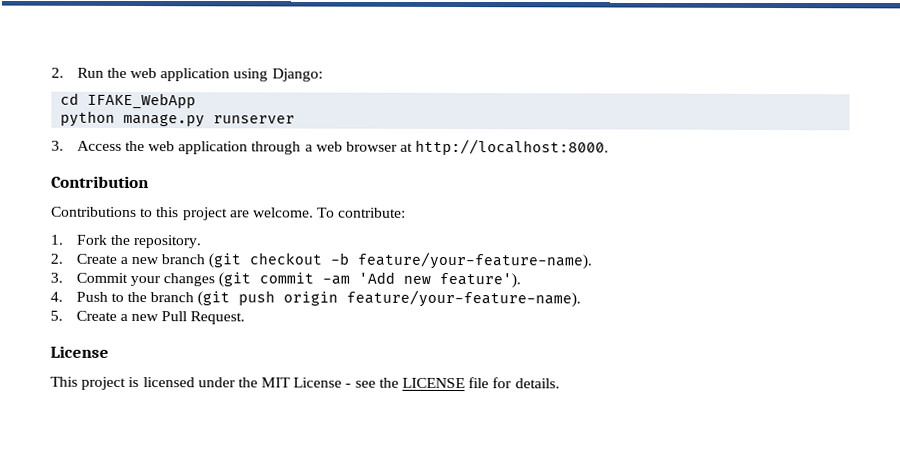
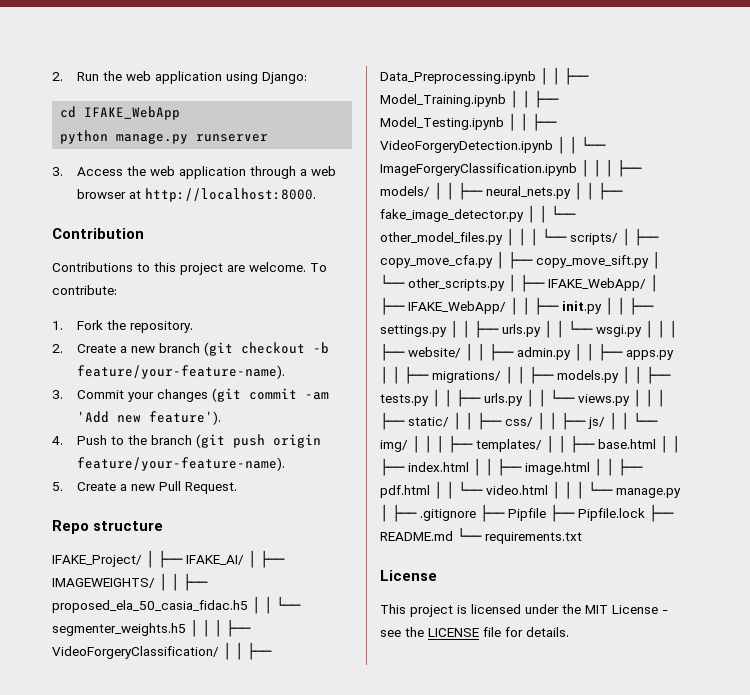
+ Repo structure
+ IFAKE_Project/ │ ├── IFAKE_AI/ │ ├── IMAGEWEIGHTS/ │ │ ├── proposed_ela_50_casia_fidac.h5 │ │ └── segmenter_weights.h5 │ │ │ ├── VideoForgeryClassification/ │ │ ├── Data_Preprocessing.ipynb │ │ ├── Model_Training.ipynb │ │ ├── Model_Testing.ipynb │ │ ├── VideoForgeryDetection.ipynb │ │ └── ImageForgeryClassification.ipynb │ │ │ ├── models/ │ │ ├── neural_nets.py │ │ ├── fake_image_detector.py │ │ └── other_model_files.py │ │ │ └── scripts/ │ ├── copy_move_cfa.py │ ├── copy_move_sift.py │ └── other_scripts.py │ ├── IFAKE_WebApp/ │ ├── IFAKE_WebApp/ │ │ ├── init.py │ │ ├── settings.py │ │ ├── urls.py │ │ └── wsgi.py │ │ │ ├── website/ │ │ ├── admin.py │ │ ├── apps.py │ │ ├── migrations/ │ │ ├── models.py │ │ ├── tests.py │ │ ├── urls.py │ │ └── views.py │ │ │ ├── static/ │ │ ├── css/ │ │ ├── js/ │ │ └── img/ │ │ │ ├── templates/ │ │ ├── base.html │ │ ├── index.html │ │ ├── image.html │ │ ├── pdf.html │ │ └── video.html │ │ │ └── manage.py │ ├── .gitignore ├── Pipfile ├── Pipfile.lock ├── README.md └── requirements.txt

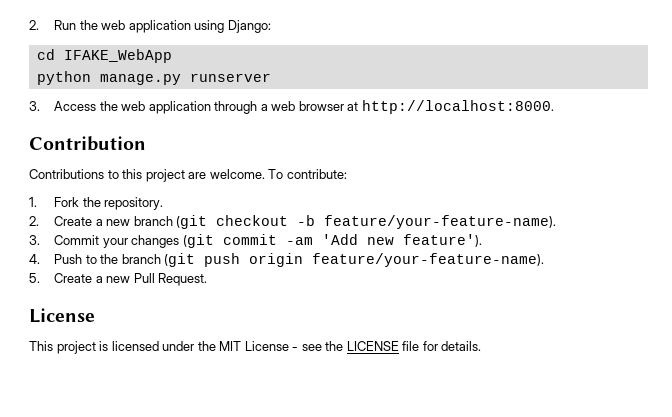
- Repo structure
- IFAKE_Project/ │ ├── IFAKE_AI/ │ ├── IMAGEWEIGHTS/ │ │ ├── proposed_ela_50_casia_fidac.h5 │ │ └── segmenter_weights.h5 │ │ │ ├── VideoForgeryClassification/ │ │ ├── Data_Preprocessing.ipynb │ │ ├── Model_Training.ipynb │ │ ├── Model_Testing.ipynb │ │ ├── VideoForgeryDetection.ipynb │ │ └── ImageForgeryClassification.ipynb │ │ │ ├── models/ │ │ ├── neural_nets.py │ │ ├── fake_image_detector.py │ │ └── other_model_files.py │ │ │ └── scripts/ │ ├── copy_move_cfa.py │ ├── copy_move_sift.py │ └── other_scripts.py │ ├── IFAKE_WebApp/ │ ├── IFAKE_WebApp/ │ │ ├── init.py │ │ ├── settings.py │ │ ├── urls.py │ │ └── wsgi.py │ │ │ ├── website/ │ │ ├── admin.py │ │ ├── apps.py │ │ ├── migrations/ │ │ ├── models.py │ │ ├── tests.py │ │ ├── urls.py │ │ └── views.py │ │ │ ├── static/ │ │ ├── css/ │ │ ├── js/ │ │ └── img/ │ │ │ ├── templates/ │ │ ├── base.html │ │ ├── index.html │ │ ├── image.html │ │ ├── pdf.html │ │ └── video.html │ │ │ └── manage.py │ ├── .gitignore ├── Pipfile ├── Pipfile.lock ├── README.md └── requirements.txt

